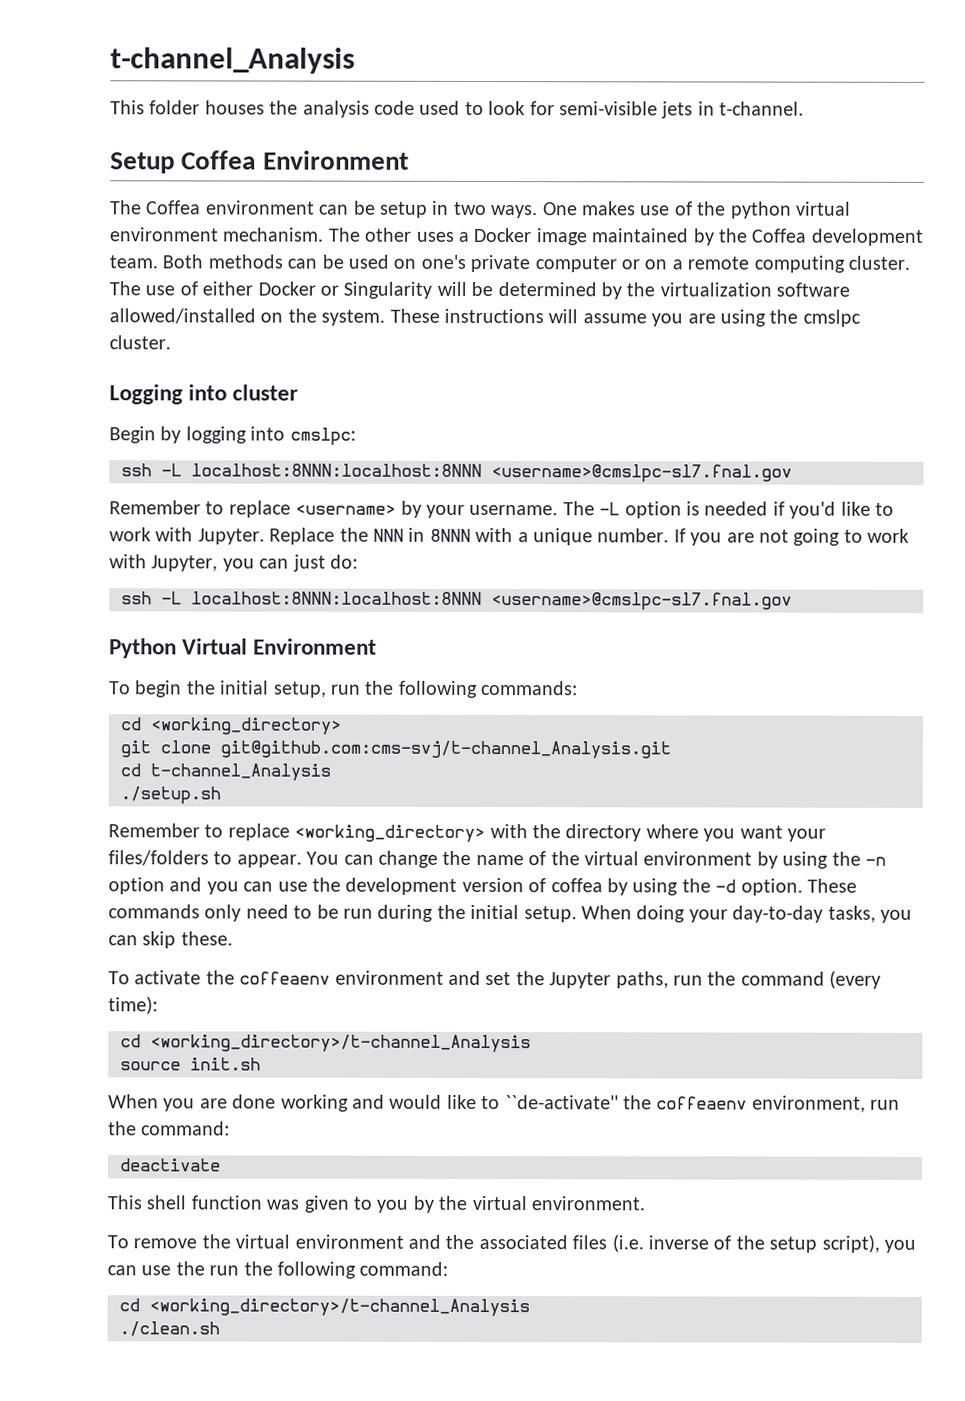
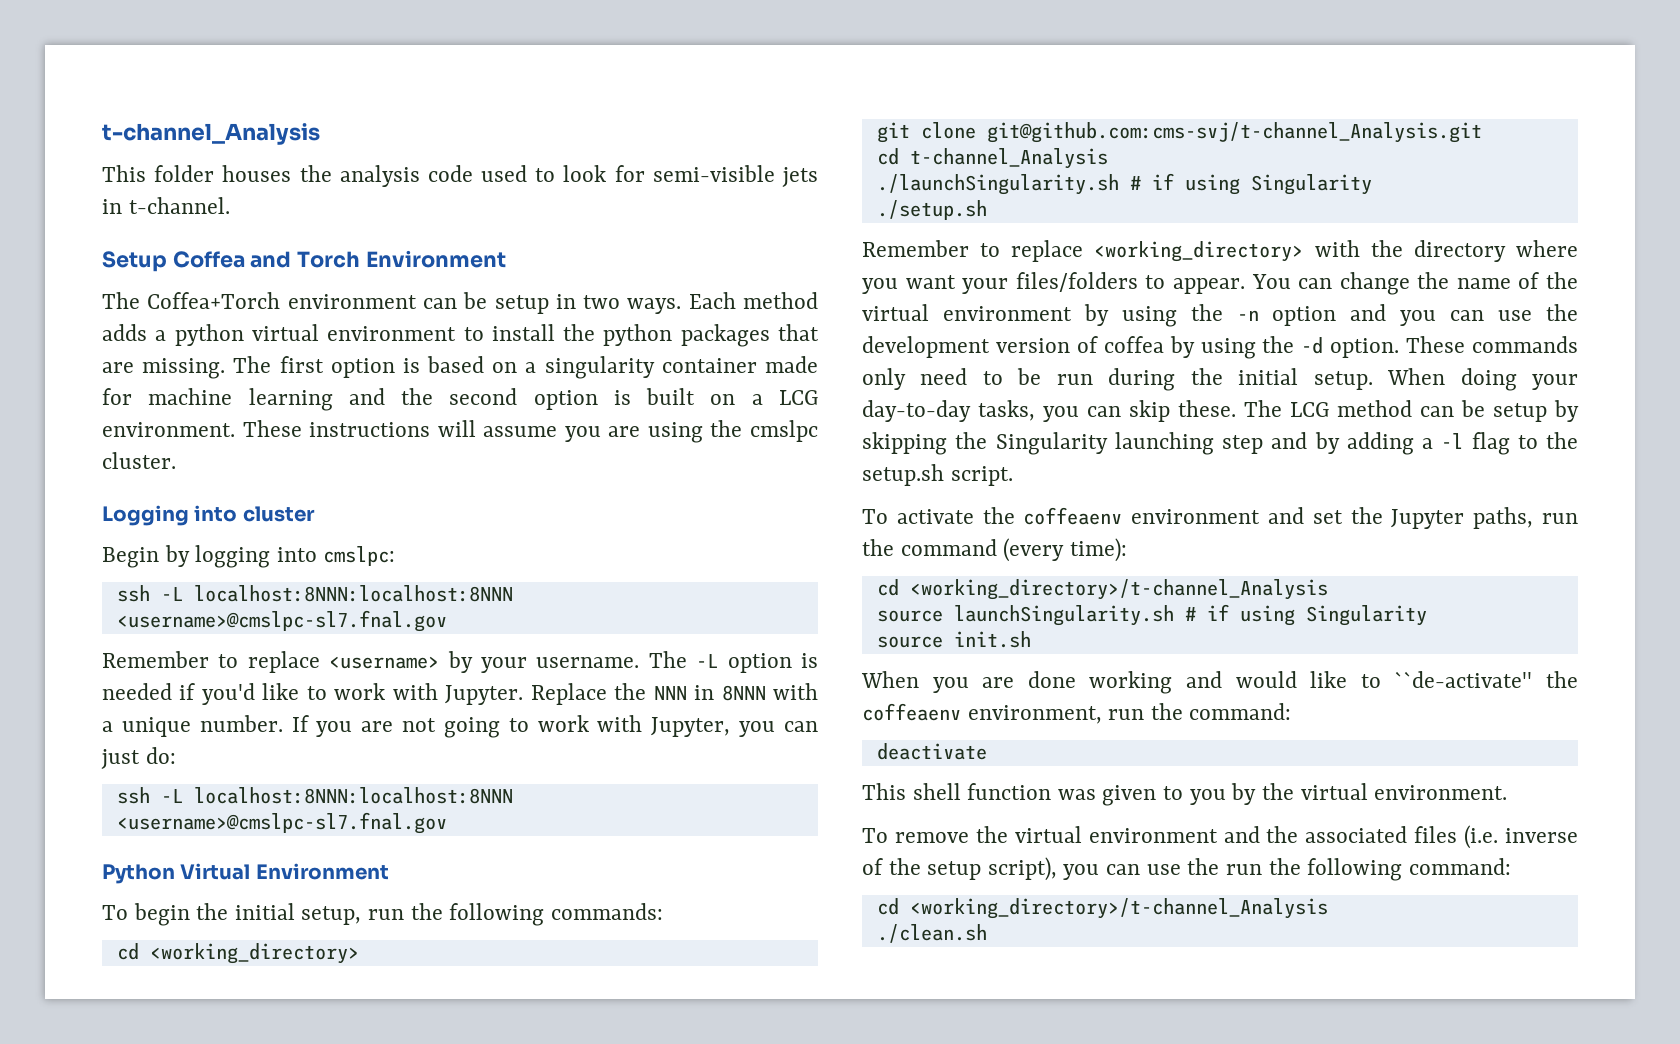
- Setup Coffea Environment
+ Setup Coffea and Torch Environment
- The Coffea environment can be setup in two ways.
+ The Coffea+Torch environment can be setup in two ways.
- One makes use of the python virtual environment mechanism. The other uses a Docker image maintained by the Coffea development team. Both methods can be used on one's private computer or on a remote computing cluster. The use of either Docker or Singularity will be determined by the virtualization software allowed/installed on the system.
+ Each method adds a python virtual environment to install the python packages that are missing. The first option is based on a singularity container made for machine learning and the second option is built on a LCG environment.
+ ./launchSingularity.sh # if using Singularity
+ The LCG method can be setup by skipping the Singularity launching step and by adding a -l flag to the setup.sh script.
+ source launchSingularity.sh # if using Singularity

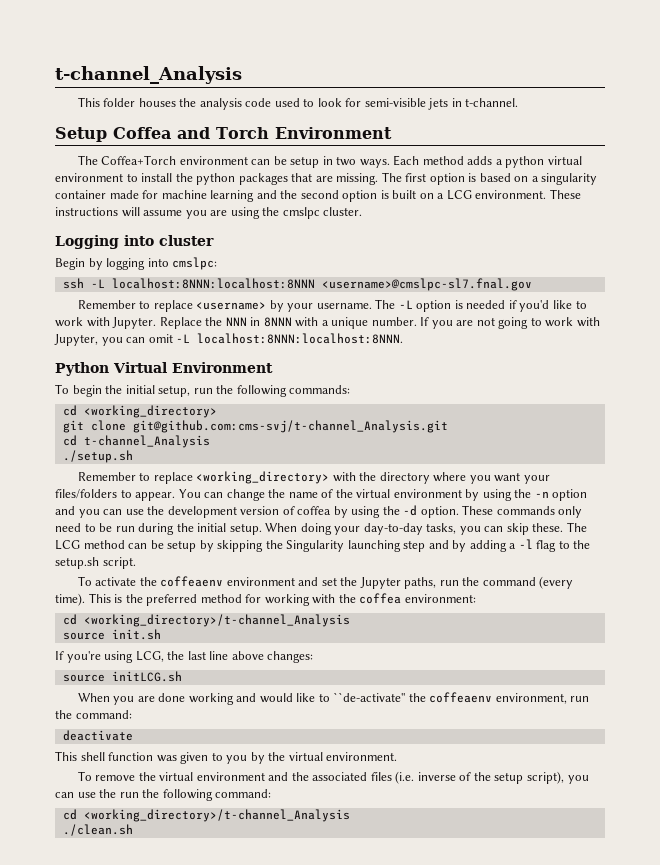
- If you are not going to work with Jupyter, you can just do:
- ssh -L localhost:8NNN:localhost:8NNN <username>@cmslpc-sl7.fnal.gov
+ If you are not going to work with Jupyter, you can omit -L localhost:8NNN:localhost:8NNN.
- ./launchSingularity.sh # if using Singularity
- To activate the coffeaenv environment and set the Jupyter paths, run the command (every time):
+ To activate the coffeaenv environment and set the Jupyter paths, run the command (every time). This is the preferred method for working with the coffea environment:
  cd <working_directory>/t-channel_Analysis
- source launchSingularity.sh # if using Singularity
  source init.sh
+ If you're using LCG, the last line above changes:
+ source initLCG.sh

